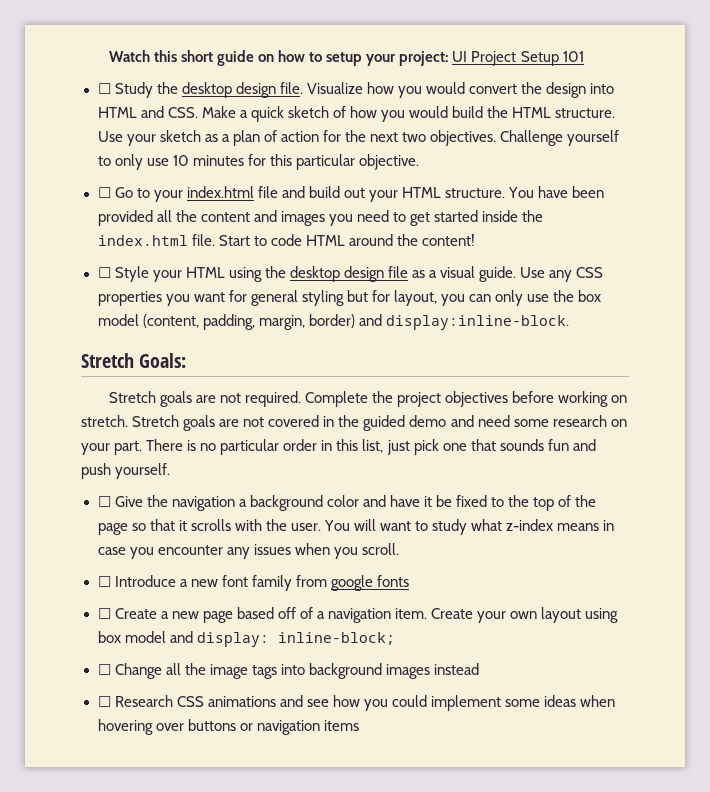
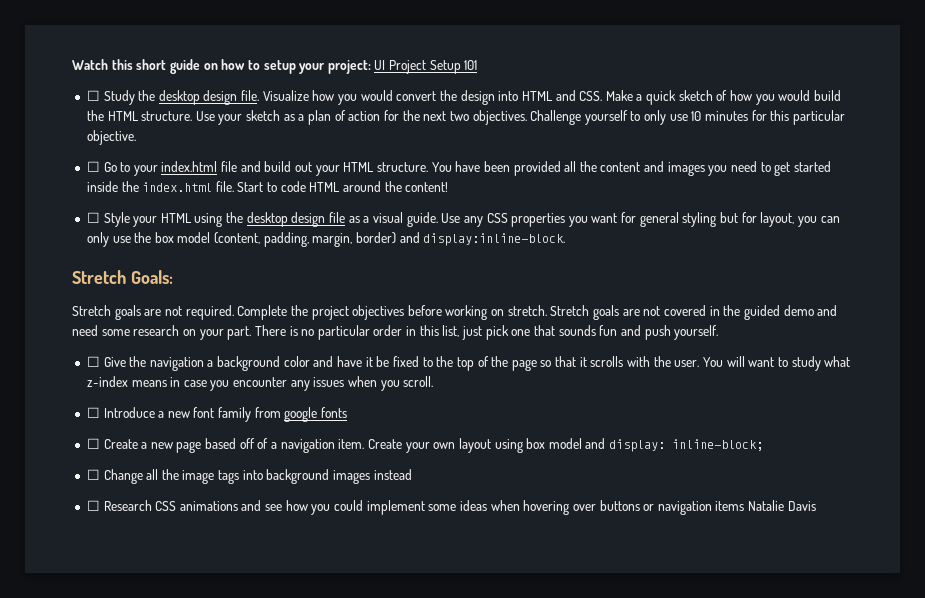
- ☐ Research CSS animations and see how you could implement some ideas when hovering over buttons or navigation items
+ ☐ Research CSS animations and see how you could implement some ideas when hovering over buttons or navigation items Natalie Davis

